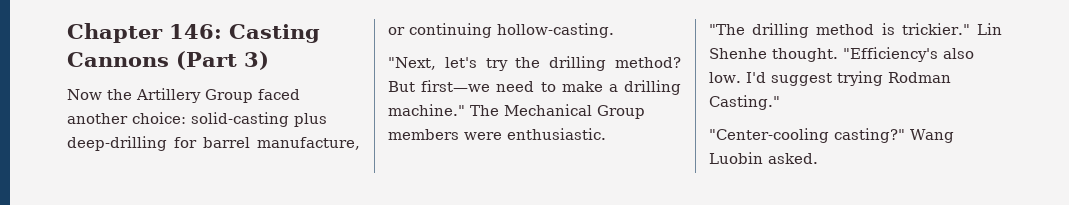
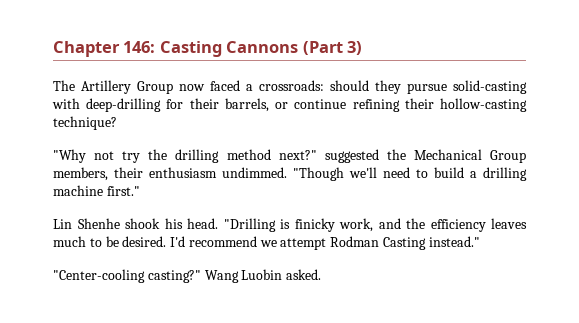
- Now the Artillery Group faced another choice: solid-casting plus deep-drilling for barrel manufacture, or continuing hollow-casting.
- "Next, let's try the drilling method? But first—we need to make a drilling machine." The Mechanical Group members were enthusiastic.
- "The drilling method is trickier." Lin Shenhe thought. "Efficiency's also low. I'd suggest trying Rodman Casting."
+ The Artillery Group now faced a crossroads: should they pursue solid-casting with deep-drilling for their barrels, or continue refining their hollow-casting technique?
+ "Why not try the drilling method next?" suggested the Mechanical Group members, their enthusiasm undimmed. "Though we'll need to build a drilling machine first."
+ Lin Shenhe shook his head. "Drilling is finicky work, and the efficiency leaves much to be desired. I'd recommend we attempt Rodman Casting instead."

